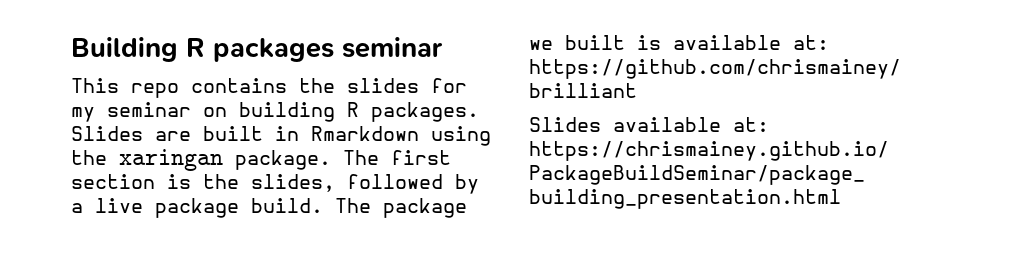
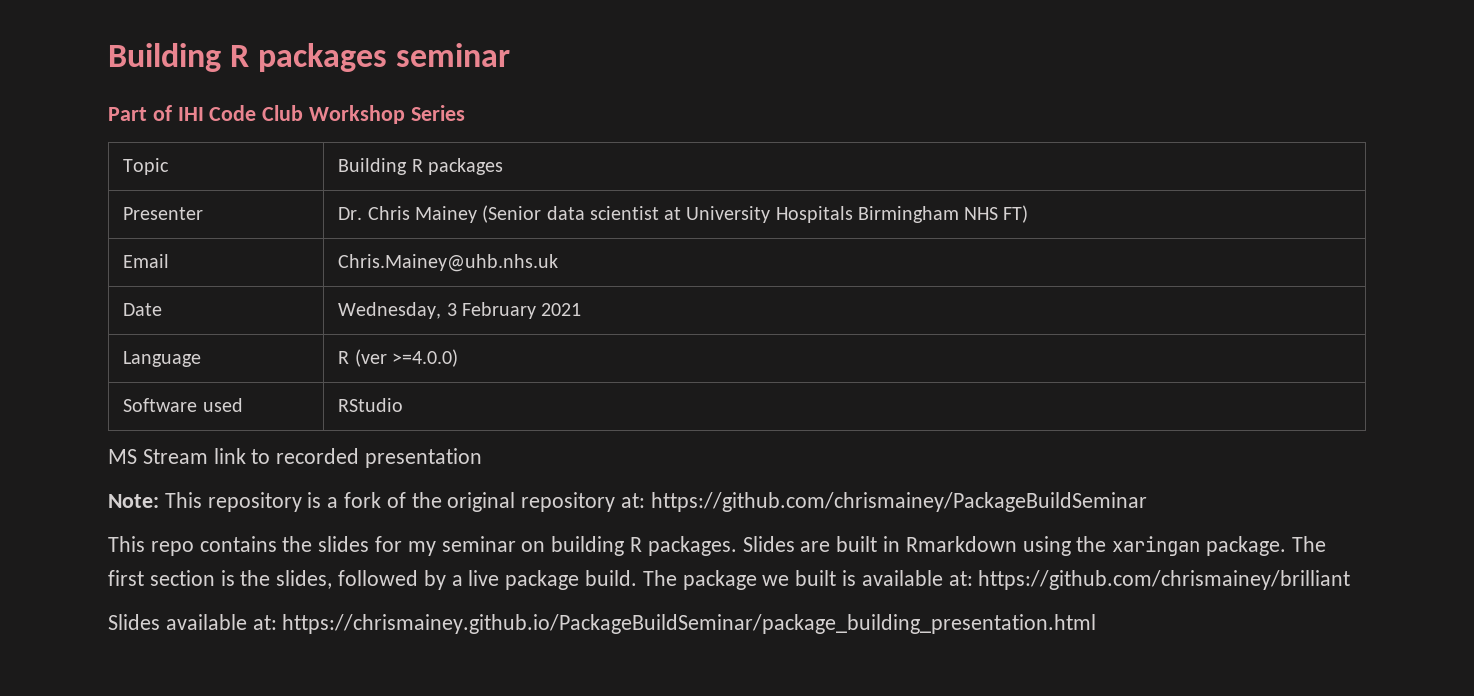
+ Part of IHI Code Club Workshop Series
+ Topic | Building R packages
+ Presenter | Dr. Chris Mainey (Senior data scientist at University Hospitals Birmingham NHS FT)
+ Email | Chris.Mainey@uhb.nhs.uk
+ Date | Wednesday, 3 February 2021
+ Language | R (ver >=4.0.0)
+ Software used | RStudio
+ MS Stream link to recorded presentation
+ Note: This repository is a fork of the original repository at: https://github.com/chrismainey/PackageBuildSeminar

